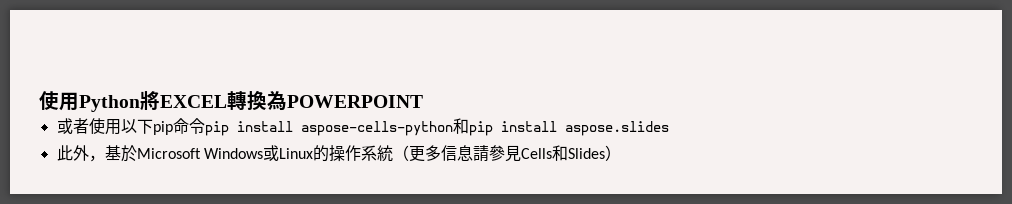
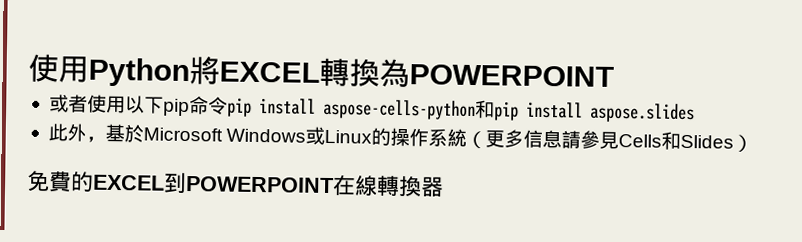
+ 免費的EXCEL到POWERPOINT在線轉換器

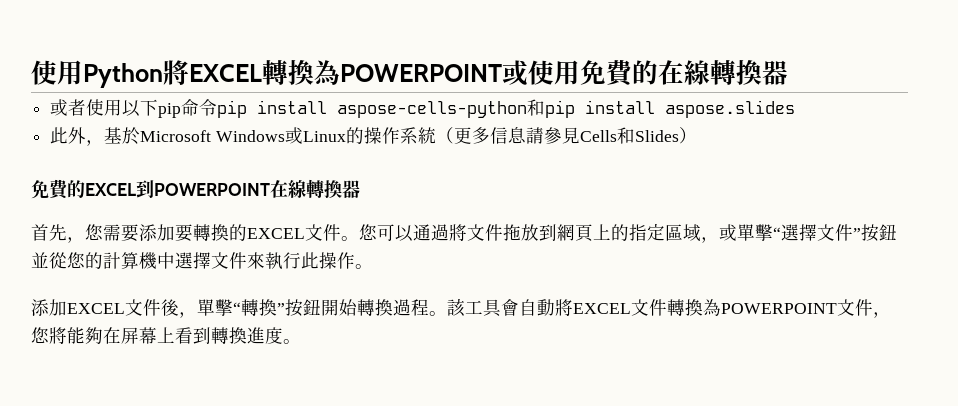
- 使用Python將EXCEL轉換為POWERPOINT
+ 使用Python將EXCEL轉換為POWERPOINT或使用免費的在線轉換器
+ 首先，您需要添加要轉換的EXCEL文件。您可以通過將文件拖放到網頁上的指定區域，或單擊“選擇文件”按鈕並從您的計算機中選擇文件來執行此操作。
+ 添加EXCEL文件後，單擊“轉換”按鈕開始轉換過程。該工具會自動將EXCEL文件轉換為POWERPOINT文件，您將能夠在屏幕上看到轉換進度。

